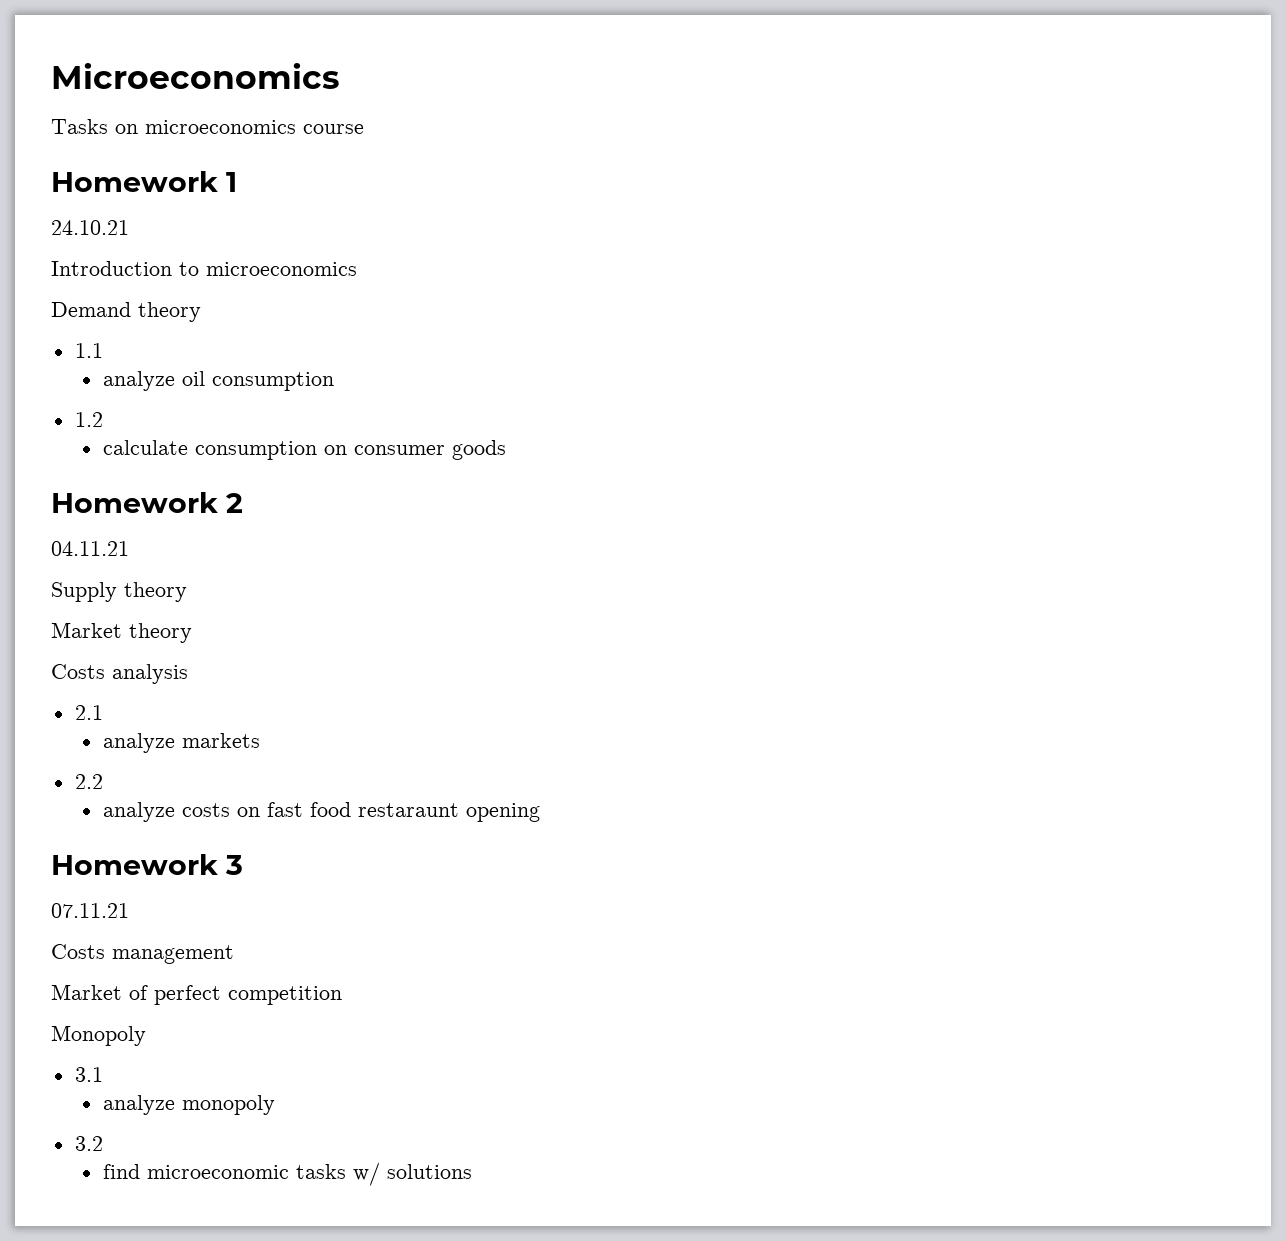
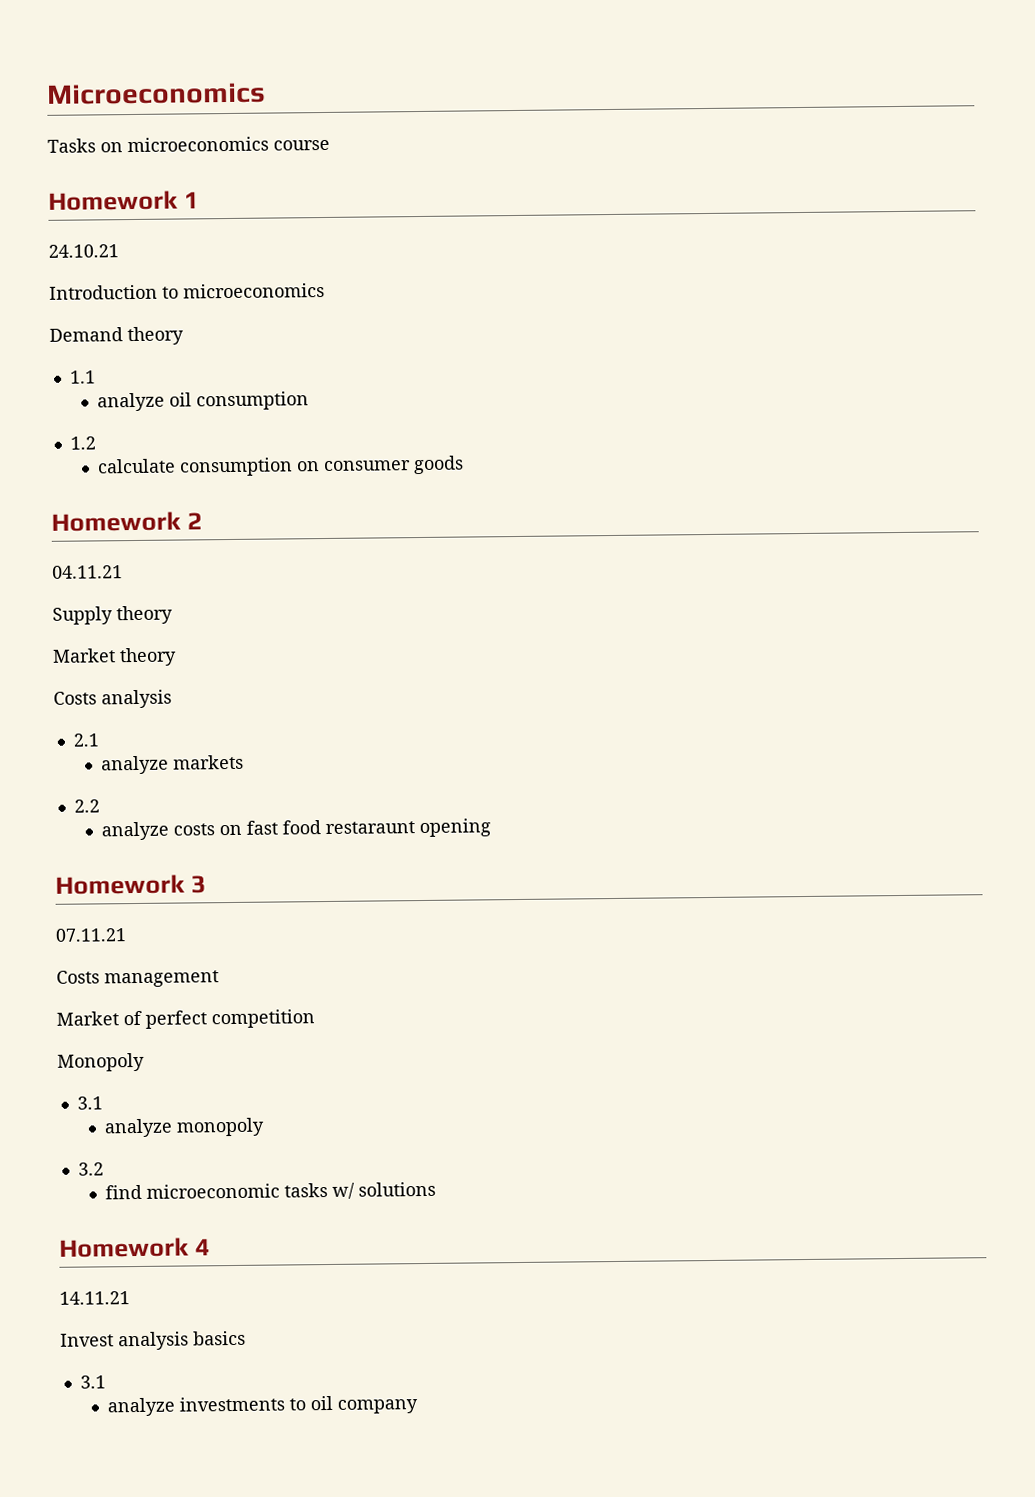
+ Homework 4
+ 14.11.21
+ Invest analysis basics
+ 3.1
+ analyze investments to oil company

